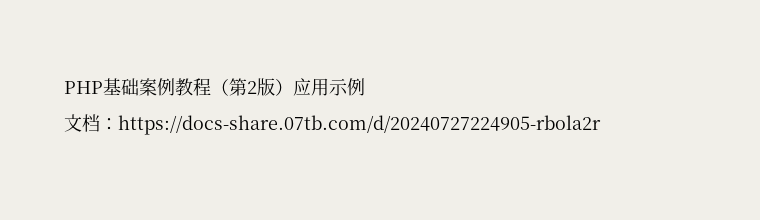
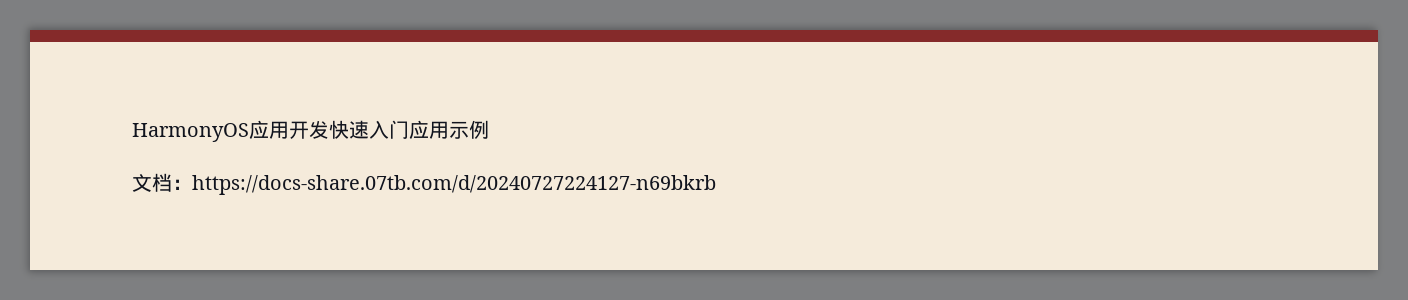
- PHP基础案例教程（第2版）应用示例
+ HarmonyOS应用开发快速入门应用示例
- 文档：https://docs-share.07tb.com/d/20240727224905-rbola2r
+ 文档：https://docs-share.07tb.com/d/20240727224127-n69bkrb

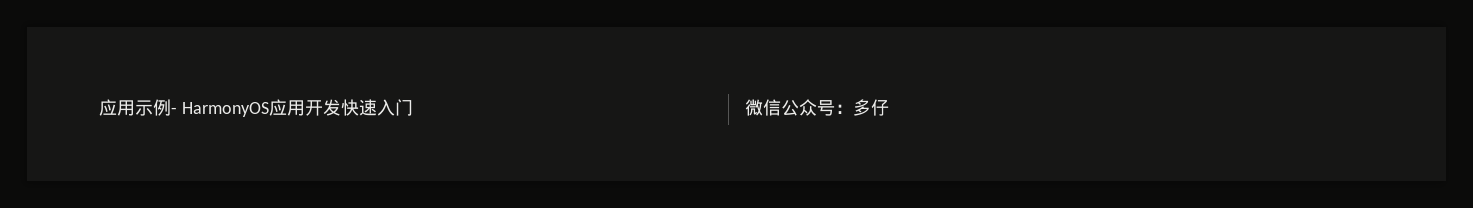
- HarmonyOS应用开发快速入门应用示例
- 文档：https://docs-share.07tb.com/d/20240727224127-n69bkrb
+ 应用示例- HarmonyOS应用开发快速入门
+ 微信公众号：多仔

